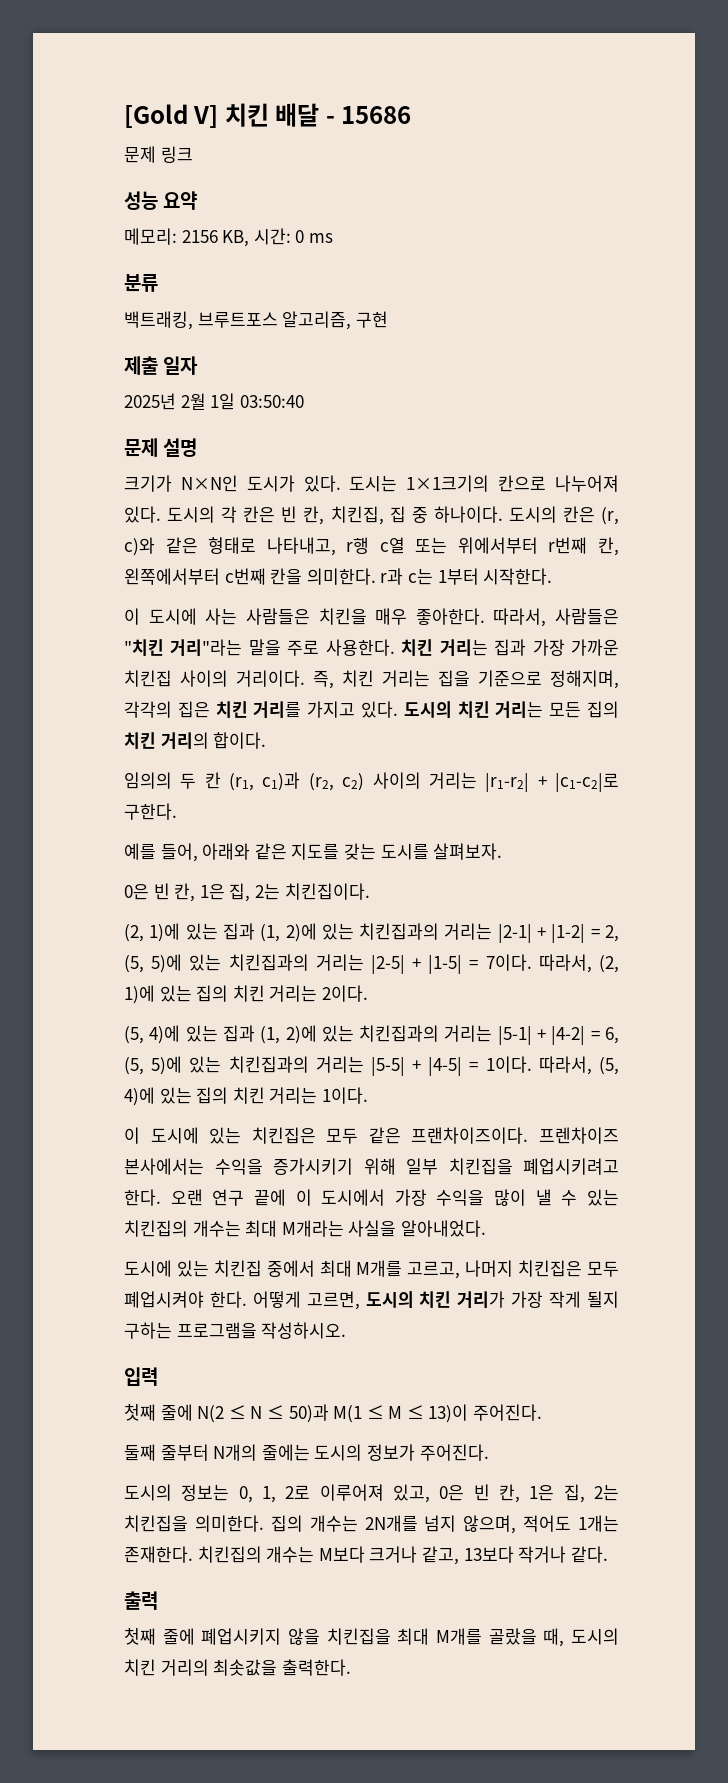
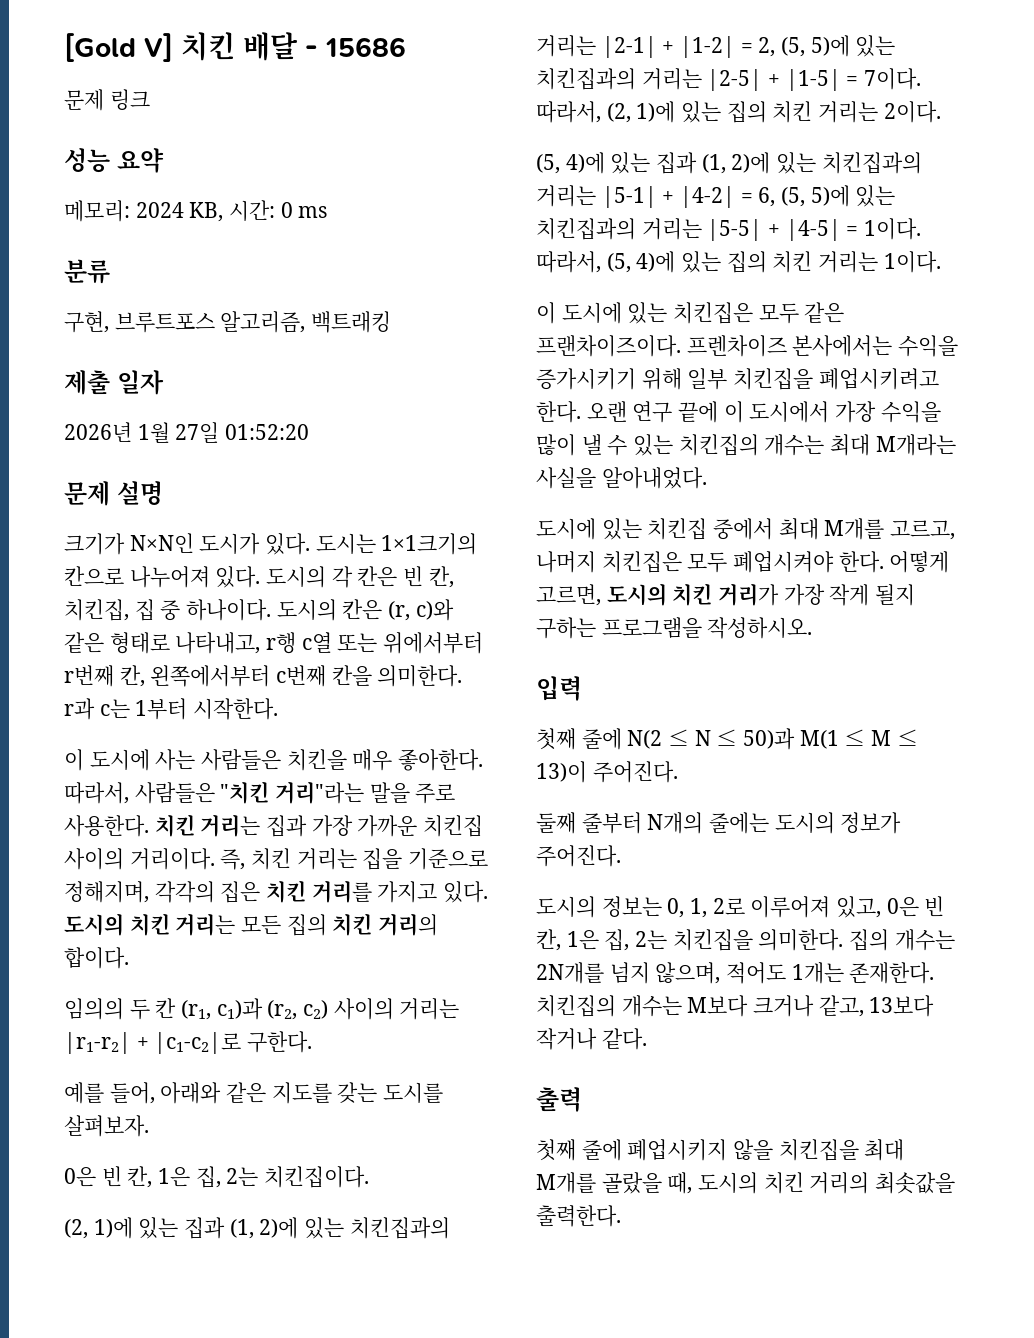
- 메모리: 2156 KB, 시간: 0 ms
+ 메모리: 2024 KB, 시간: 0 ms
- 백트래킹, 브루트포스 알고리즘, 구현
+ 구현, 브루트포스 알고리즘, 백트래킹
- 2025년 2월 1일 03:50:40
+ 2026년 1월 27일 01:52:20

